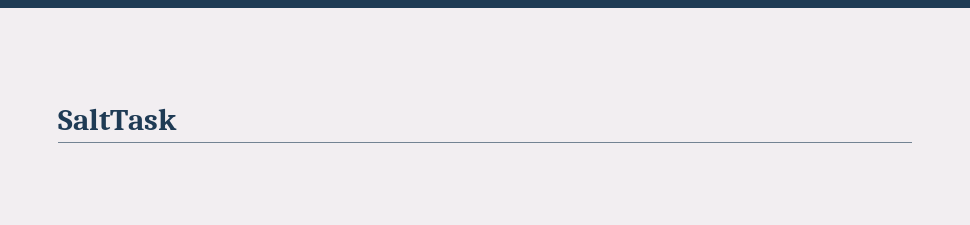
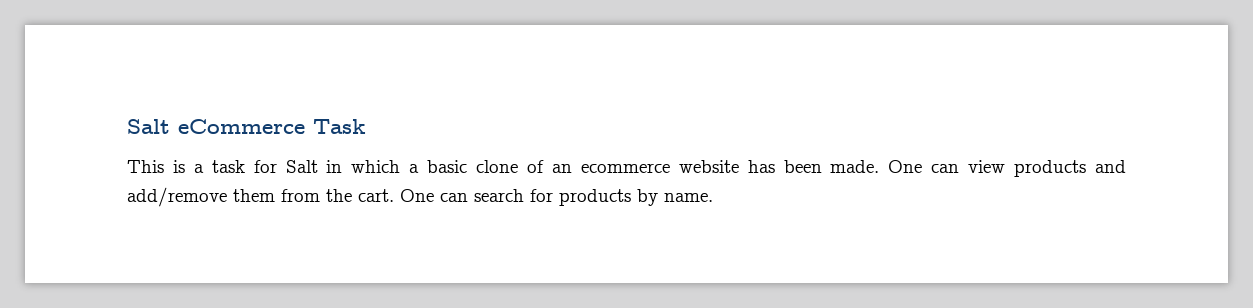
- SaltTask
+ Salt eCommerce Task
+ This is a task for Salt in which a basic clone of an ecommerce website has been made. One can view products and add/remove them from the cart. One can search for products by name.

